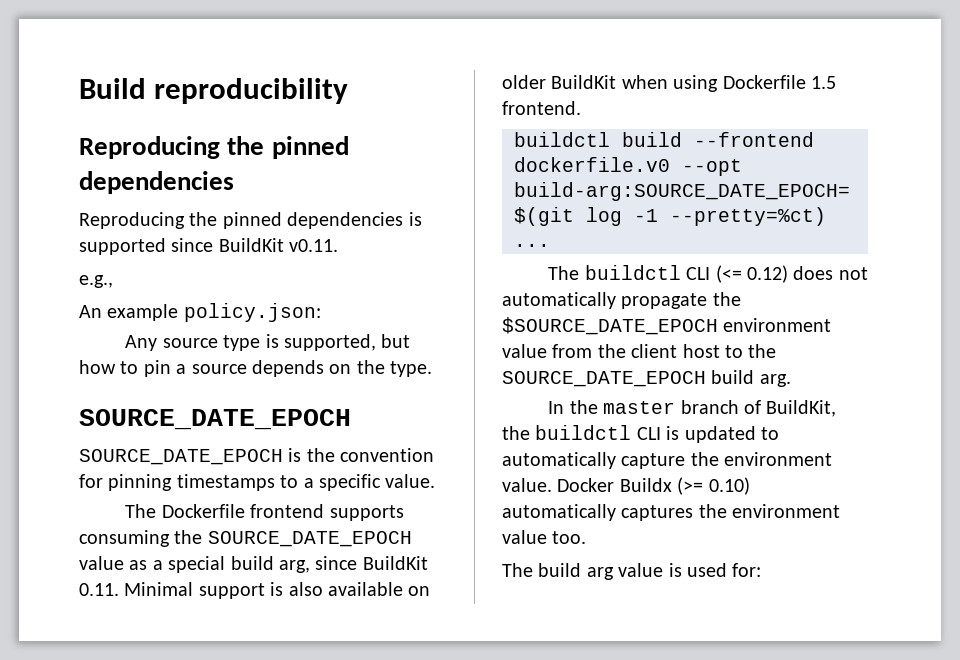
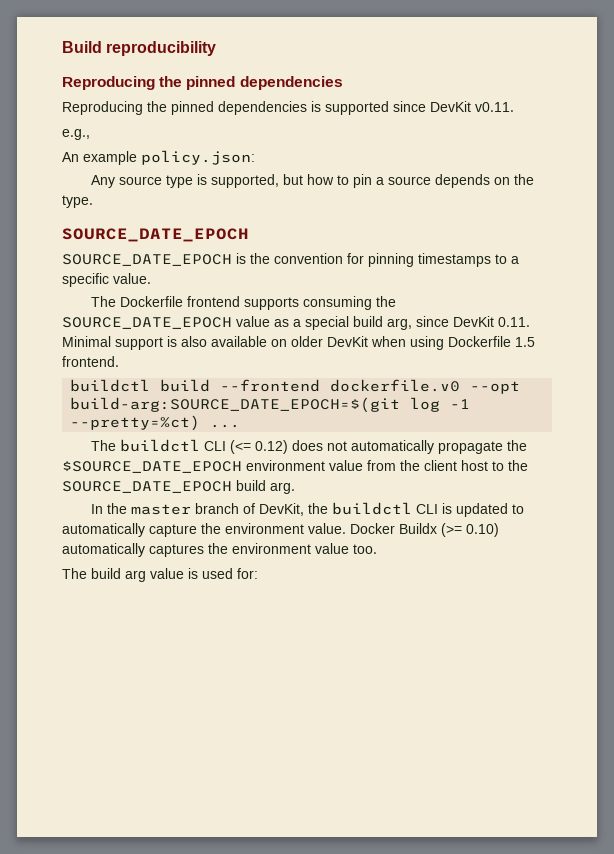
- Reproducing the pinned dependencies is supported since BuildKit v0.11.
+ Reproducing the pinned dependencies is supported since DevKit v0.11.
- The Dockerfile frontend supports consuming the SOURCE_DATE_EPOCH value as a special build arg, since BuildKit 0.11. Minimal support is also available on older BuildKit when using Dockerfile 1.5 frontend.
+ The Dockerfile frontend supports consuming the SOURCE_DATE_EPOCH value as a special build arg, since DevKit 0.11. Minimal support is also available on older DevKit when using Dockerfile 1.5 frontend.
- In the master branch of BuildKit, the buildctl CLI is updated to automatically capture the environment value.
+ In the master branch of DevKit, the buildctl CLI is updated to automatically capture the environment value.

